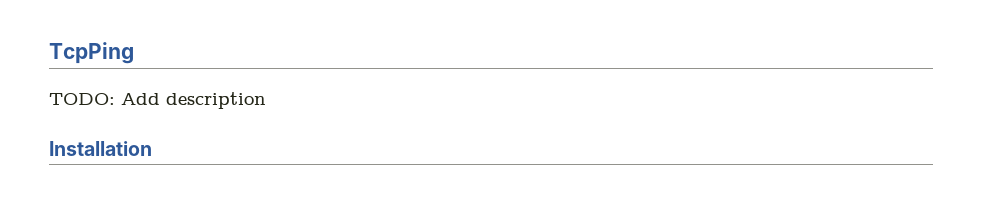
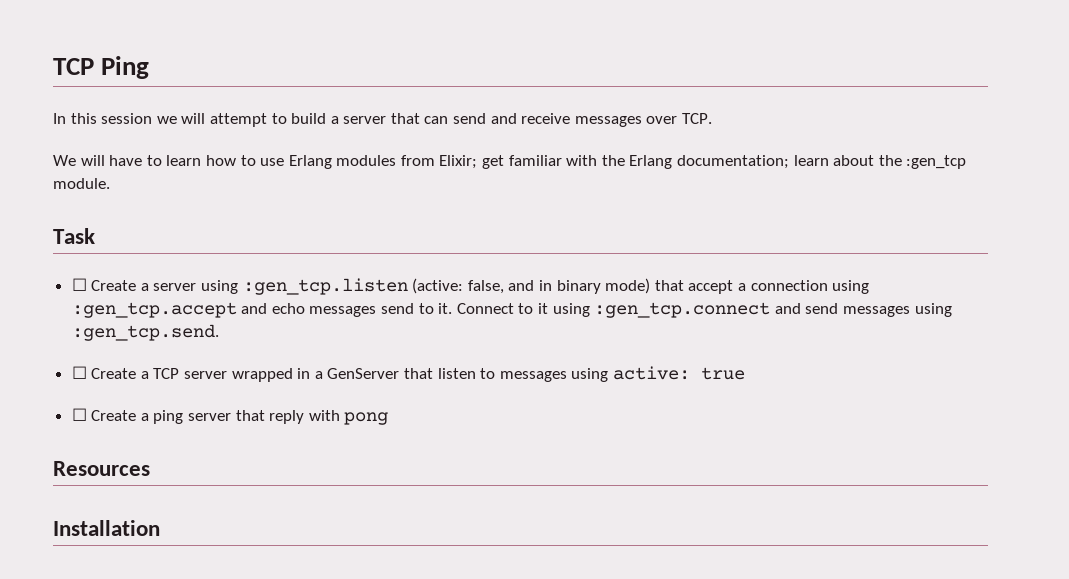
- TcpPing
- TODO: Add description
+ TCP Ping
+ In this session we will attempt to build a server that can send and receive messages over TCP.
+ We will have to learn how to use Erlang modules from Elixir; get familiar with the Erlang documentation; learn about the :gen_tcp module.
+ Task
+ ☐ Create a server using :gen_tcp.listen (active: false, and in binary mode) that accept a connection using :gen_tcp.accept and echo messages send to it. Connect to it using :gen_tcp.connect and send messages using :gen_tcp.send.
+ ☐ Create a TCP server wrapped in a GenServer that listen to messages using active: true
+ ☐ Create a ping server that reply with pong
+ Resources

